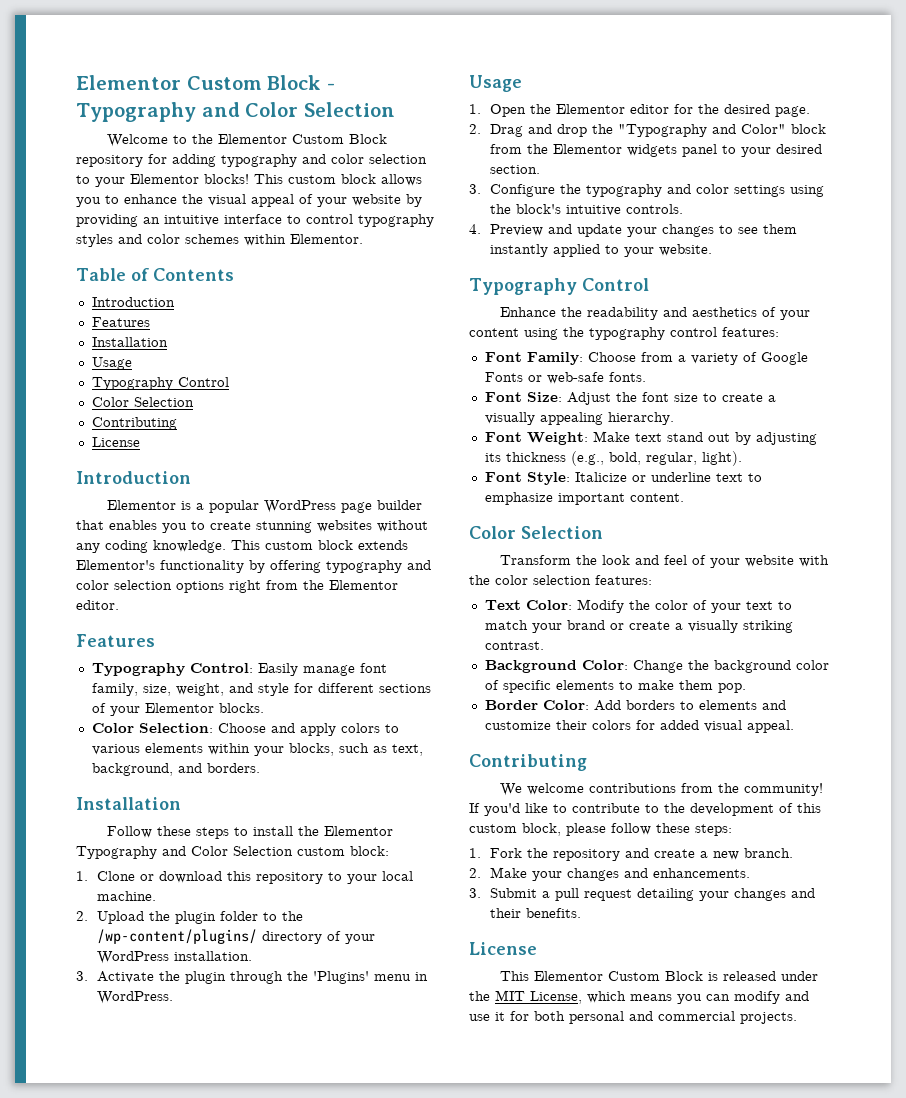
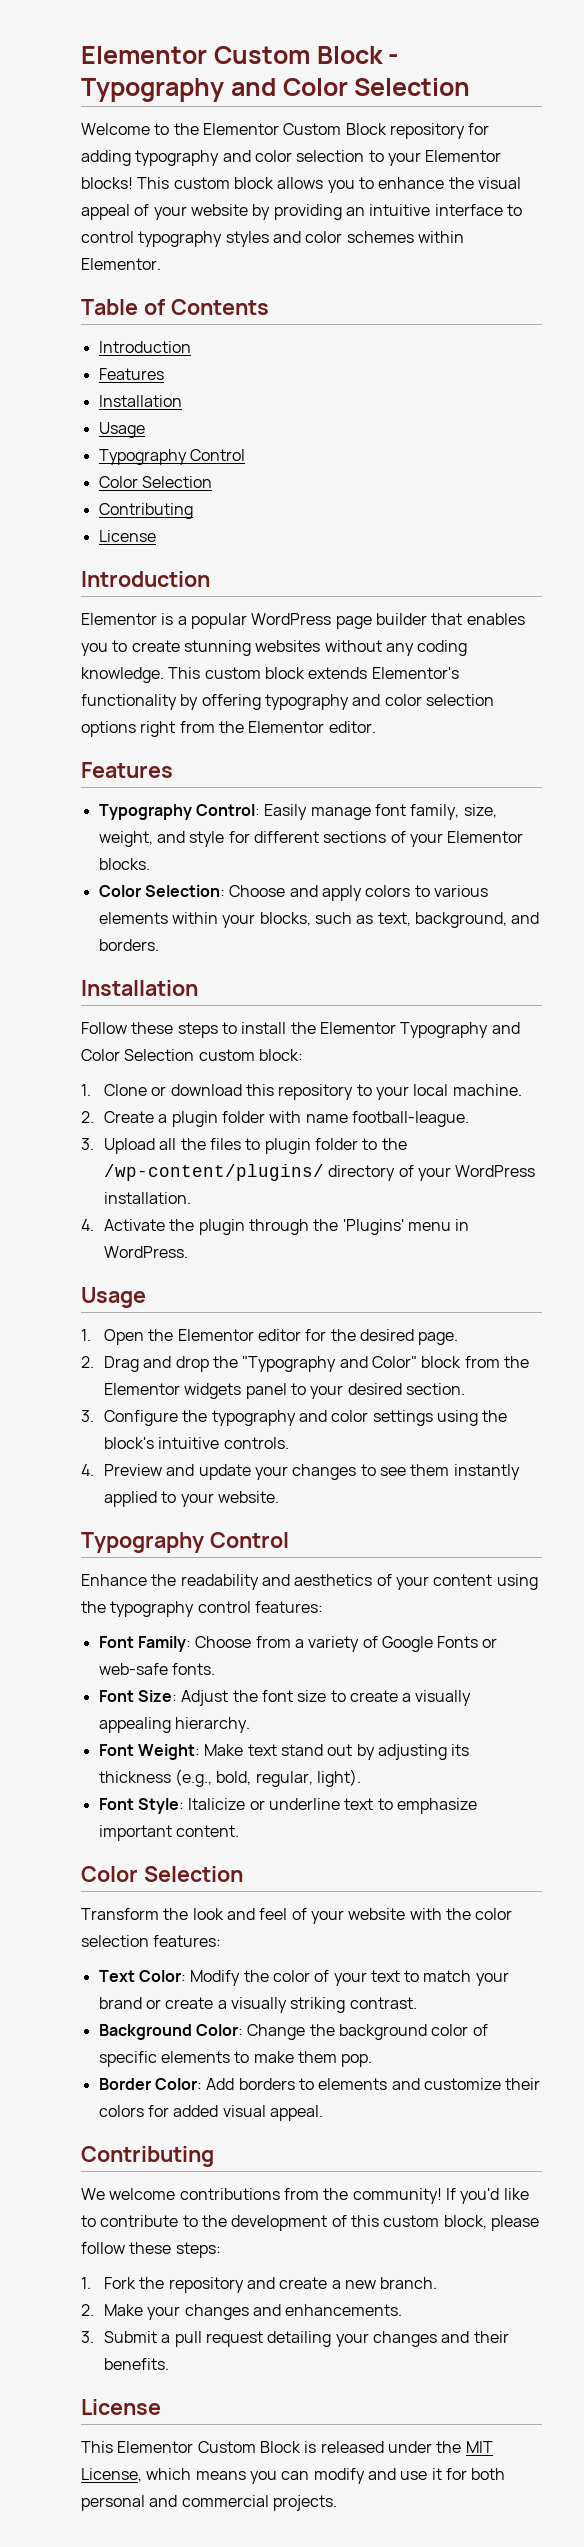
- 2. Upload the plugin folder to the /wp-content/plugins/ directory of your WordPress installation.
+ 2. Create a plugin folder with name football-league.
+ 3. Upload all the files to plugin folder to the /wp-content/plugins/ directory of your WordPress installation.
- 3. Activate the plugin through the 'Plugins' menu in WordPress.
+ 4. Activate the plugin through the 'Plugins' menu in WordPress.

